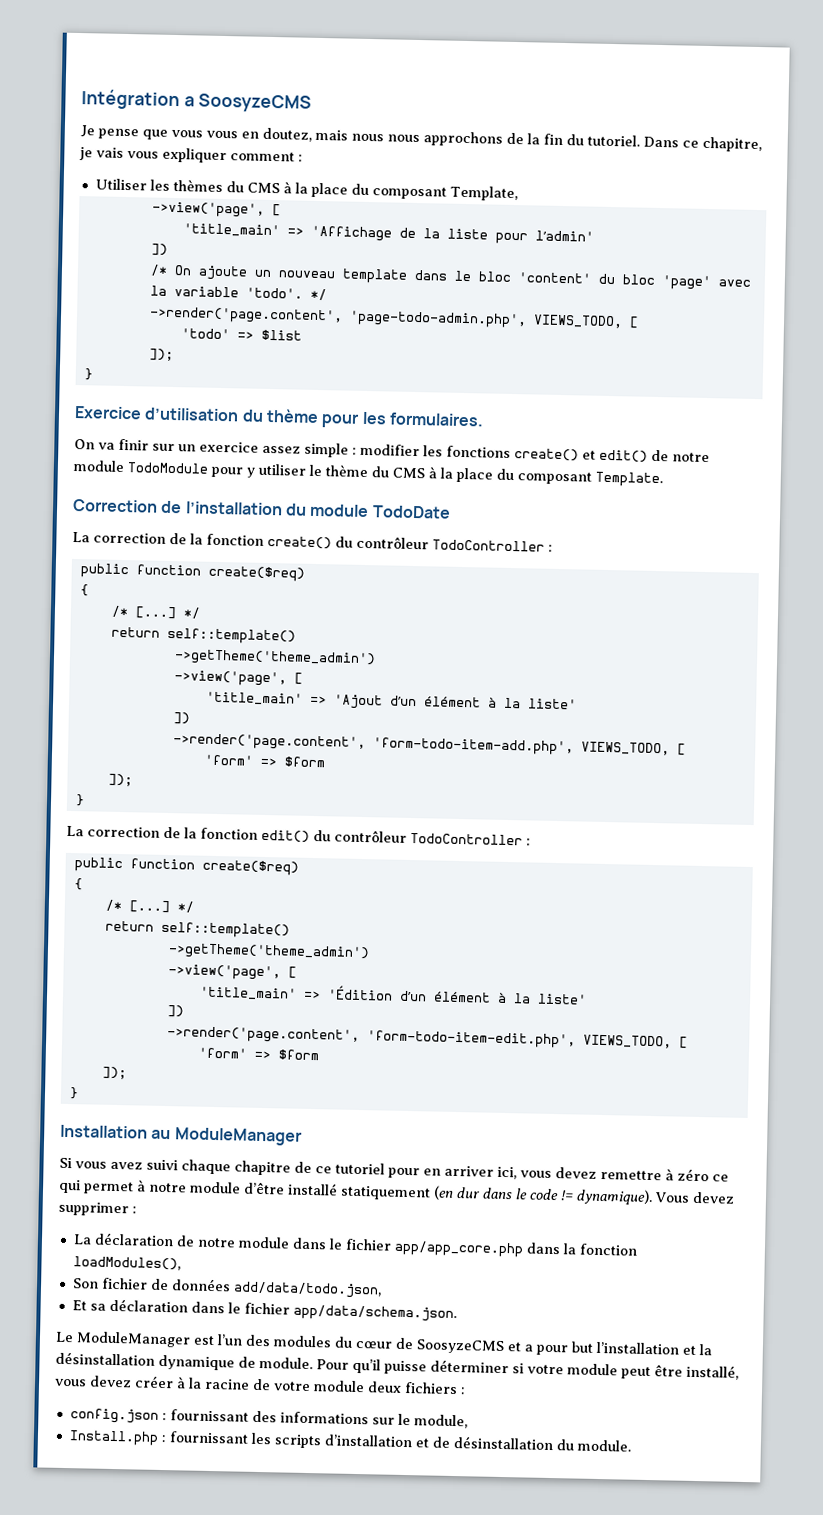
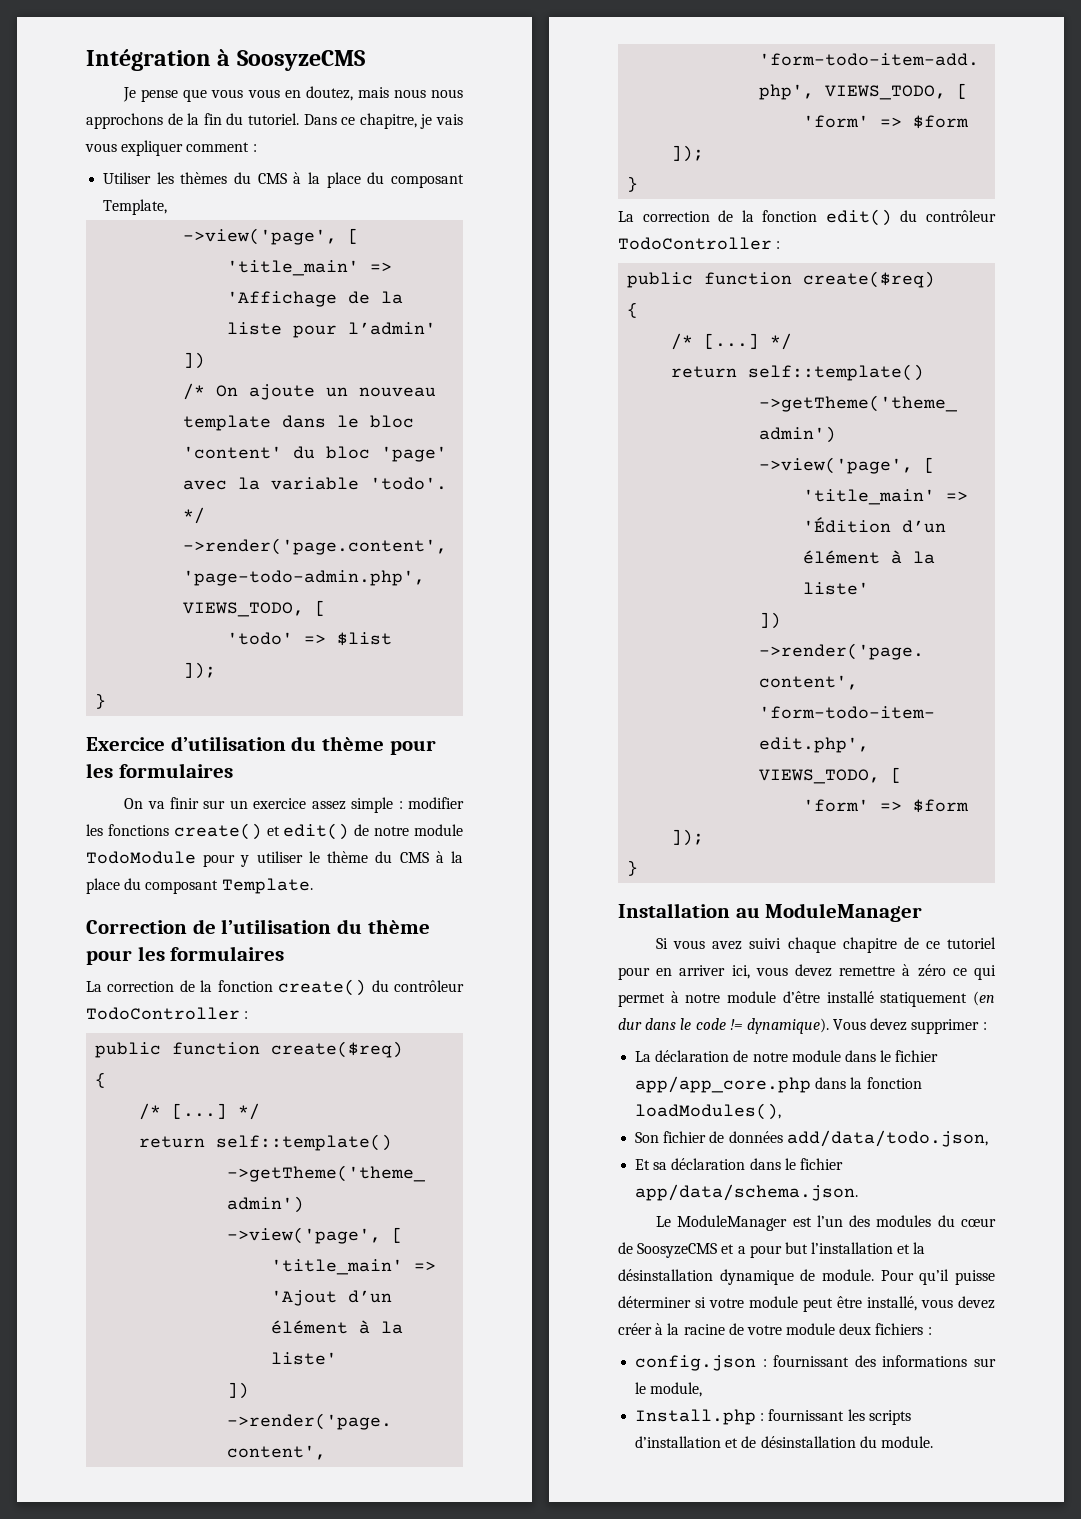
- Intégration a SoosyzeCMS
+ Intégration à SoosyzeCMS
- Exercice d’utilisation du thème pour les formulaires.
+ Exercice d’utilisation du thème pour les formulaires
- Correction de l’installation du module TodoDate
+ Correction de l’utilisation du thème pour les formulaires

